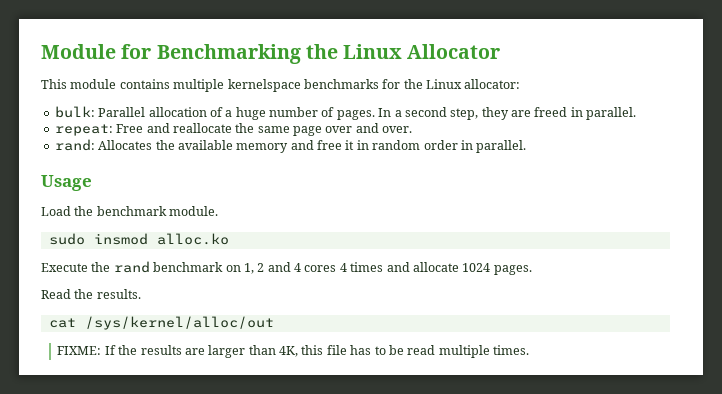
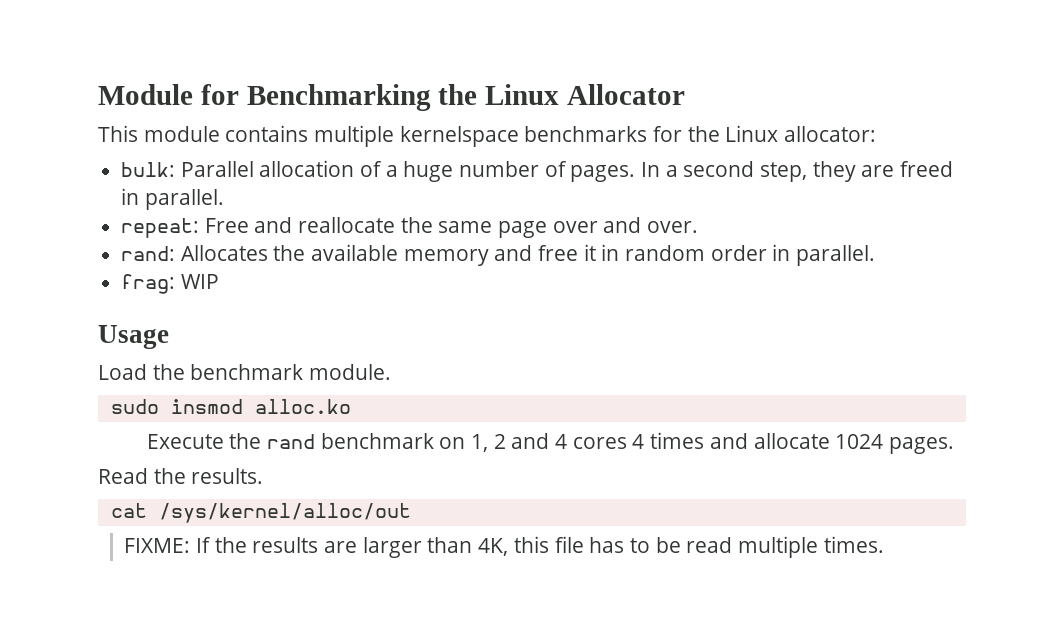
+ frag: WIP

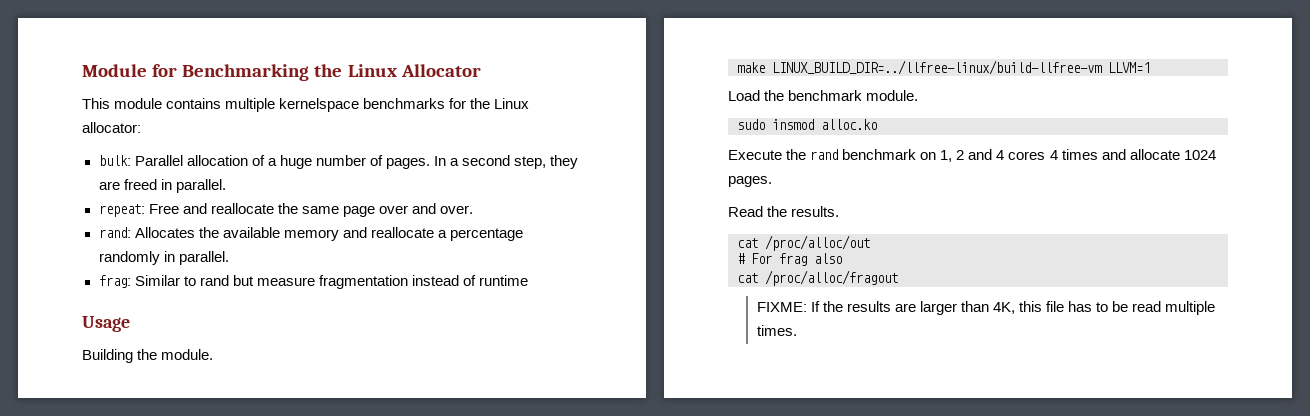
- rand: Allocates the available memory and free it in random order in parallel.
- frag: WIP
+ rand: Allocates the available memory and reallocate a percentage randomly in parallel.
+ frag: Similar to rand but measure fragmentation instead of runtime
  Usage
+ Building the module.
+ make LINUX_BUILD_DIR=../llfree-linux/build-llfree-vm LLVM=1
- cat /sys/kernel/alloc/out
+ cat /proc/alloc/out
+ # For frag also
+ cat /proc/alloc/fragout

